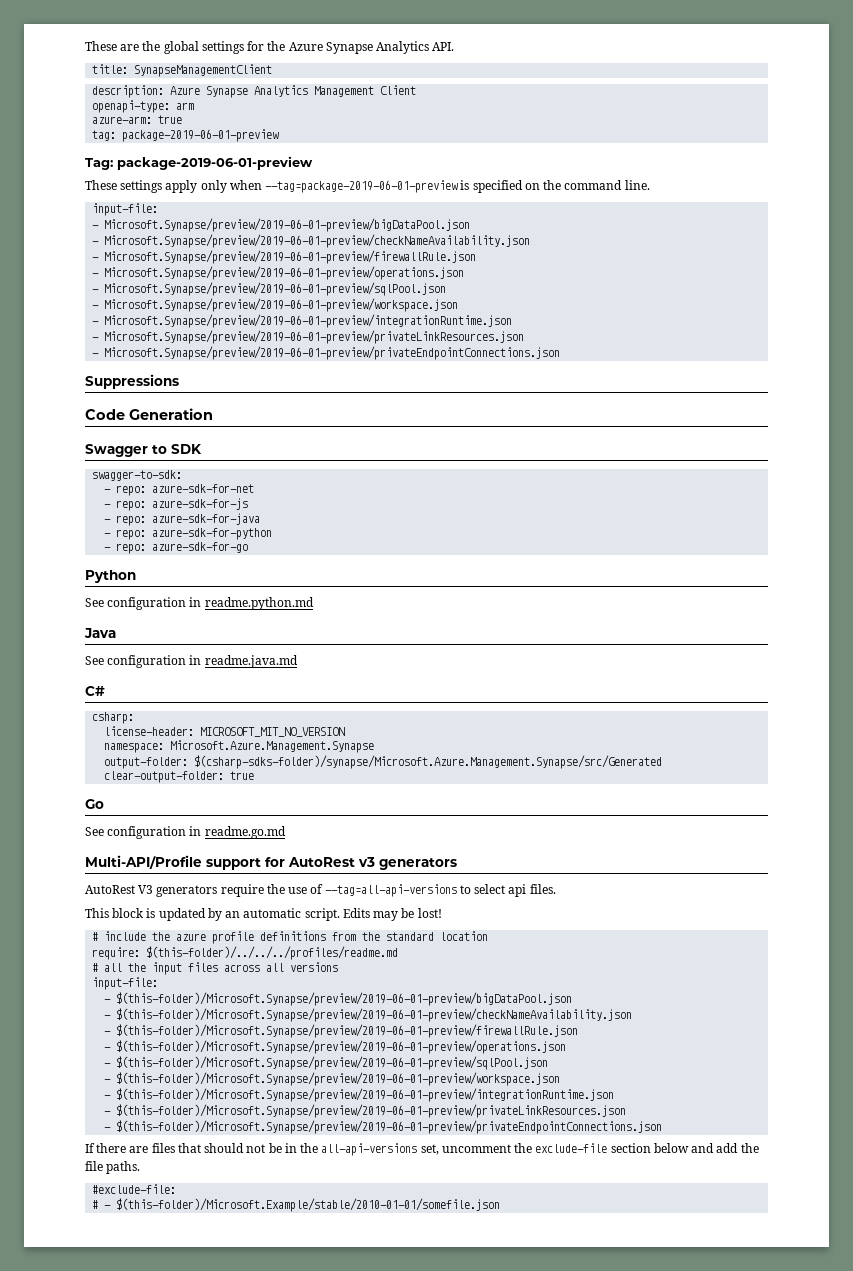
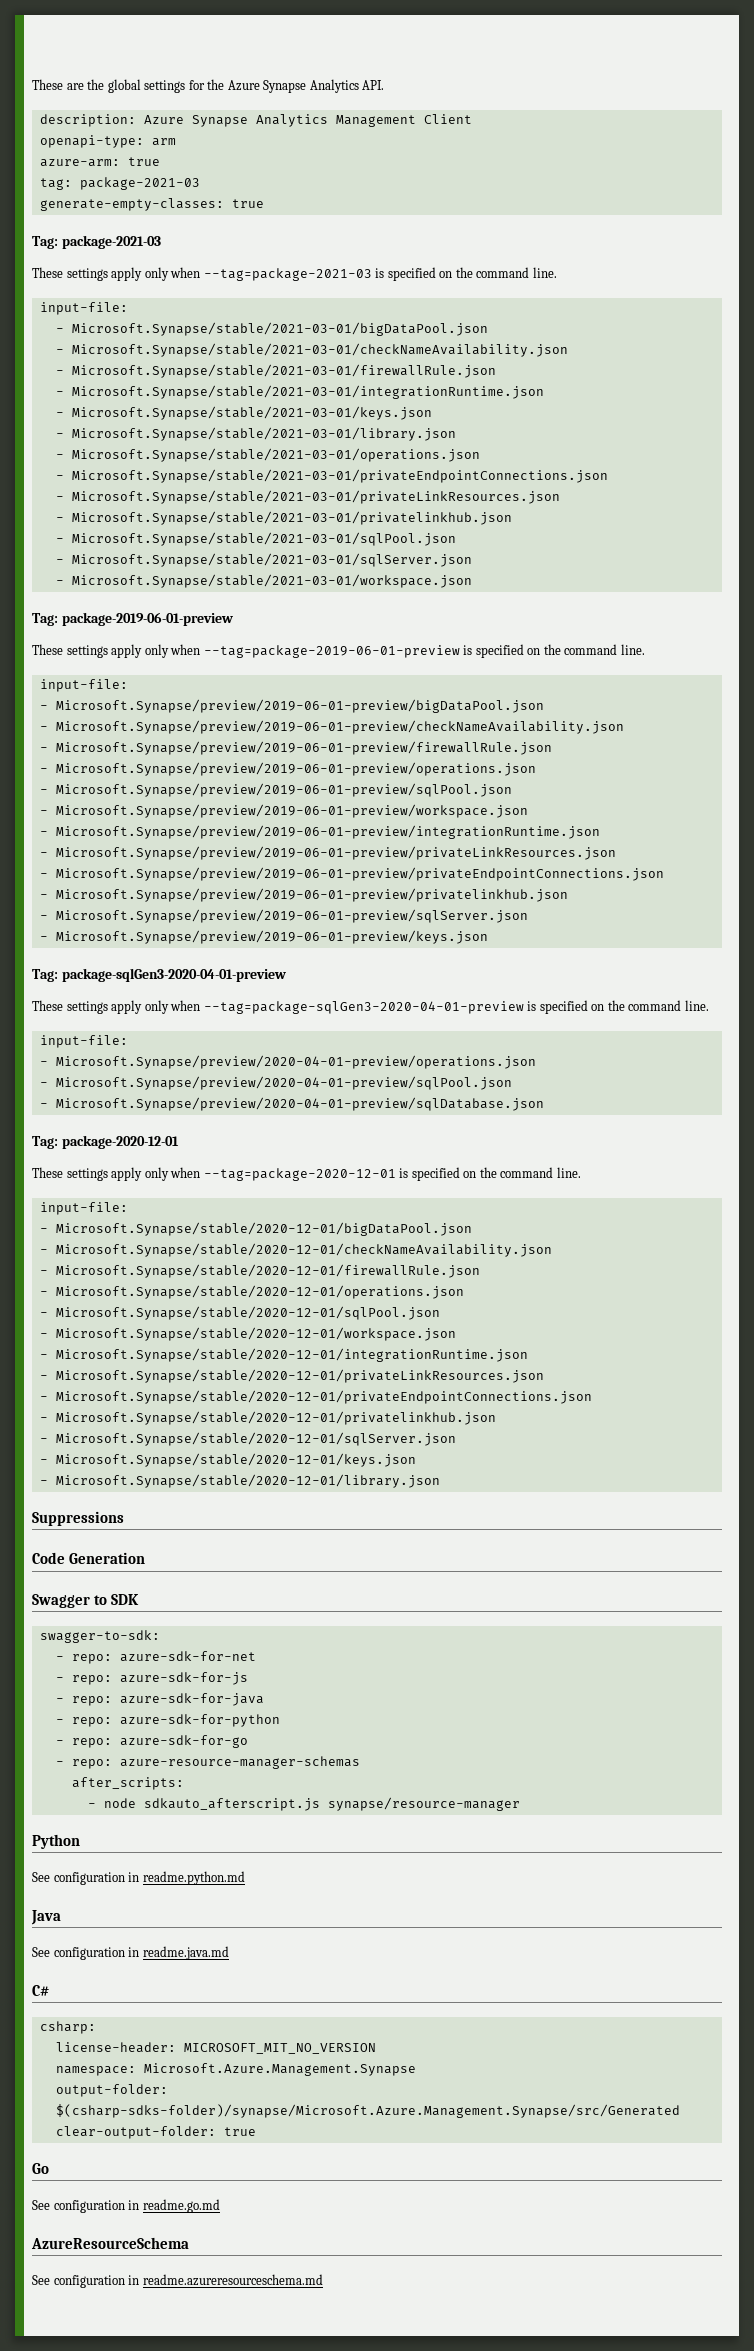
- title: SynapseManagementClient
- tag: package-2019-06-01-preview
+ tag: package-2021-03
+ generate-empty-classes: true
+ Tag: package-2021-03
+ These settings apply only when --tag=package-2021-03 is specified on the command line.
+ input-file:
+ - Microsoft.Synapse/stable/2021-03-01/bigDataPool.json
+ - Microsoft.Synapse/stable/2021-03-01/checkNameAvailability.json
+ - Microsoft.Synapse/stable/2021-03-01/firewallRule.json
+ - Microsoft.Synapse/stable/2021-03-01/integrationRuntime.json
+ - Microsoft.Synapse/stable/2021-03-01/keys.json
+ - Microsoft.Synapse/stable/2021-03-01/library.json
+ - Microsoft.Synapse/stable/2021-03-01/operations.json
+ - Microsoft.Synapse/stable/2021-03-01/privateEndpointConnections.json
+ - Microsoft.Synapse/stable/2021-03-01/privateLinkResources.json
+ - Microsoft.Synapse/stable/2021-03-01/privatelinkhub.json
+ - Microsoft.Synapse/stable/2021-03-01/sqlPool.json
+ - Microsoft.Synapse/stable/2021-03-01/sqlServer.json
+ - Microsoft.Synapse/stable/2021-03-01/workspace.json
+ - Microsoft.Synapse/preview/2019-06-01-preview/privatelinkhub.json
+ - Microsoft.Synapse/preview/2019-06-01-preview/sqlServer.json
+ - Microsoft.Synapse/preview/2019-06-01-preview/keys.json
+ Tag: package-sqlGen3-2020-04-01-preview
+ These settings apply only when --tag=package-sqlGen3-2020-04-01-preview is specified on the command line.
+ input-file:
+ - Microsoft.Synapse/preview/2020-04-01-preview/operations.json
+ - Microsoft.Synapse/preview/2020-04-01-preview/sqlPool.json
+ - Microsoft.Synapse/preview/2020-04-01-preview/sqlDatabase.json
+ Tag: package-2020-12-01
+ These settings apply only when --tag=package-2020-12-01 is specified on the command line.
+ input-file:
+ - Microsoft.Synapse/stable/2020-12-01/bigDataPool.json
+ - Microsoft.Synapse/stable/2020-12-01/checkNameAvailability.json
+ - Microsoft.Synapse/stable/2020-12-01/firewallRule.json
+ - Microsoft.Synapse/stable/2020-12-01/operations.json
+ - Microsoft.Synapse/stable/2020-12-01/sqlPool.json
+ - Microsoft.Synapse/stable/2020-12-01/workspace.json
+ - Microsoft.Synapse/stable/2020-12-01/integrationRuntime.json
+ - Microsoft.Synapse/stable/2020-12-01/privateLinkResources.json
+ - Microsoft.Synapse/stable/2020-12-01/privateEndpointConnections.json
+ - Microsoft.Synapse/stable/2020-12-01/privatelinkhub.json
+ - Microsoft.Synapse/stable/2020-12-01/sqlServer.json
+ - Microsoft.Synapse/stable/2020-12-01/keys.json
+ - Microsoft.Synapse/stable/2020-12-01/library.json
+ - repo: azure-resource-manager-schemas
+ after_scripts:
+ - node sdkauto_afterscript.js synapse/resource-manager
- Multi-API/Profile support for AutoRest v3 generators
- AutoRest V3 generators require the use of --tag=all-api-versions to select api files.
- This block is updated by an automatic script. Edits may be lost!
- # include the azure profile definitions from the standard location
- require: $(this-folder)/../../../profiles/readme.md
- # all the input files across all versions
- input-file:
- - $(this-folder)/Microsoft.Synapse/preview/2019-06-01-preview/bigDataPool.json
- - $(this-folder)/Microsoft.Synapse/preview/2019-06-01-preview/checkNameAvailability.json
- - $(this-folder)/Microsoft.Synapse/preview/2019-06-01-preview/firewallRule.json
- - $(this-folder)/Microsoft.Synapse/preview/2019-06-01-preview/operations.json
- - $(this-folder)/Microsoft.Synapse/preview/2019-06-01-preview/sqlPool.json
- - $(this-folder)/Microsoft.Synapse/preview/2019-06-01-preview/workspace.json
- - $(this-folder)/Microsoft.Synapse/preview/2019-06-01-preview/integrationRuntime.json
- - $(this-folder)/Microsoft.Synapse/preview/2019-06-01-preview/privateLinkResources.json
- - $(this-folder)/Microsoft.Synapse/preview/2019-06-01-preview/privateEndpointConnections.json
- If there are files that should not be in the all-api-versions set, uncomment the exclude-file section below and add the file paths.
- #exclude-file:
- # - $(this-folder)/Microsoft.Example/stable/2010-01-01/somefile.json
+ AzureResourceSchema
+ See configuration in readme.azureresourceschema.md

